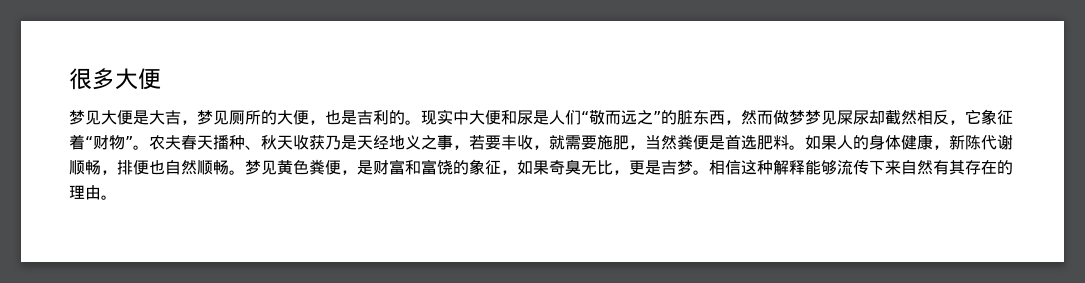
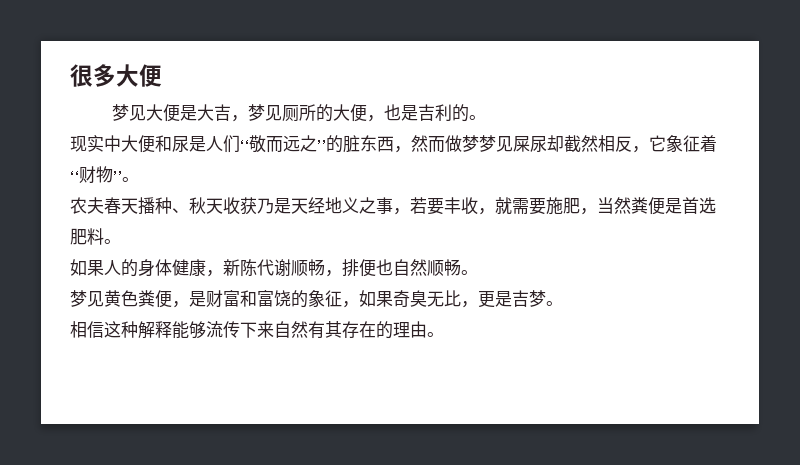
- 梦见大便是大吉，梦见厕所的大便，也是吉利的。现实中大便和尿是人们“敬而远之”的脏东西，然而做梦梦见屎尿却截然相反，它象征着“财物”。农夫春天播种、秋天收获乃是天经地义之事，若要丰收，就需要施肥，当然粪便是首选肥料。如果人的身体健康，新陈代谢顺畅，排便也自然顺畅。梦见黄色粪便，是财富和富饶的象征，如果奇臭无比，更是吉梦。相信这种解释能够流传下来自然有其存在的理由。
+ 梦见大便是大吉，梦见厕所的大便，也是吉利的。
+ 现实中大便和尿是人们“敬而远之”的脏东西，然而做梦梦见屎尿却截然相反，它象征着“财物”。
+ 农夫春天播种、秋天收获乃是天经地义之事，若要丰收，就需要施肥，当然粪便是首选肥料。
+ 如果人的身体健康，新陈代谢顺畅，排便也自然顺畅。
+ 梦见黄色粪便，是财富和富饶的象征，如果奇臭无比，更是吉梦。
+ 相信这种解释能够流传下来自然有其存在的理由。

